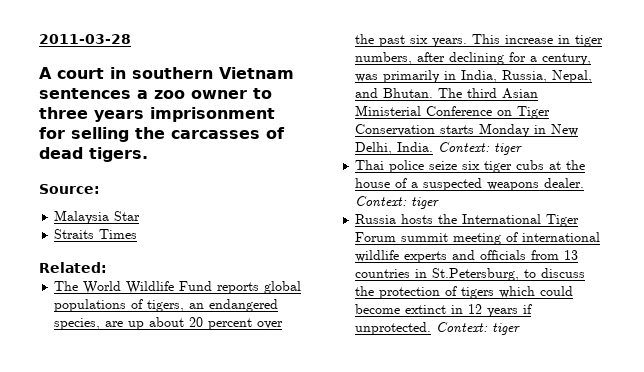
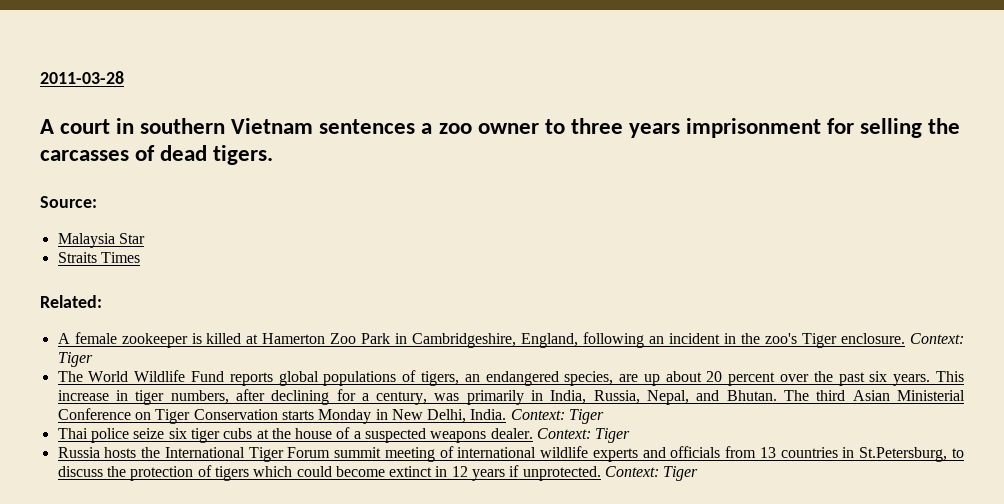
+ A female zookeeper is killed at Hamerton Zoo Park in Cambridgeshire, England, following an incident in the zoo's Tiger enclosure. Context: Tiger
- The third Asian Ministerial Conference on Tiger Conservation starts Monday in New Delhi, India. Context: tiger
+ The third Asian Ministerial Conference on Tiger Conservation starts Monday in New Delhi, India. Context: Tiger
- Thai police seize six tiger cubs at the house of a suspected weapons dealer. Context: tiger
+ Thai police seize six tiger cubs at the house of a suspected weapons dealer. Context: Tiger
- Russia hosts the International Tiger Forum summit meeting of international wildlife experts and officials from 13 countries in St.Petersburg, to discuss the protection of tigers which could become extinct in 12 years if unprotected. Context: tiger
+ Russia hosts the International Tiger Forum summit meeting of international wildlife experts and officials from 13 countries in St.Petersburg, to discuss the protection of tigers which could become extinct in 12 years if unprotected. Context: Tiger

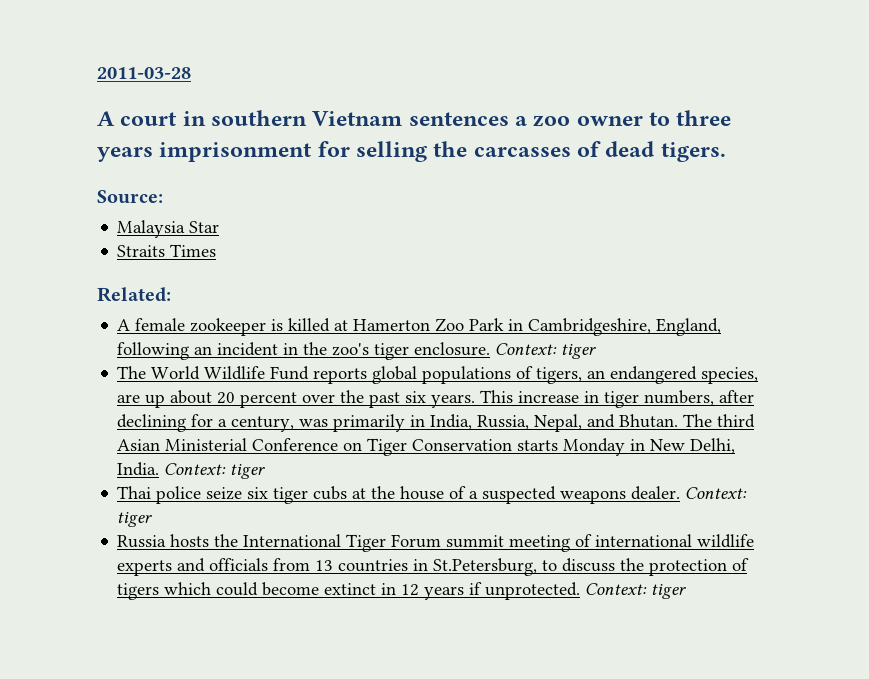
- A female zookeeper is killed at Hamerton Zoo Park in Cambridgeshire, England, following an incident in the zoo's Tiger enclosure. Context: Tiger
+ A female zookeeper is killed at Hamerton Zoo Park in Cambridgeshire, England, following an incident in the zoo's tiger enclosure. Context: tiger
- The third Asian Ministerial Conference on Tiger Conservation starts Monday in New Delhi, India. Context: Tiger
+ The third Asian Ministerial Conference on Tiger Conservation starts Monday in New Delhi, India. Context: tiger
- Thai police seize six tiger cubs at the house of a suspected weapons dealer. Context: Tiger
+ Thai police seize six tiger cubs at the house of a suspected weapons dealer. Context: tiger
- Russia hosts the International Tiger Forum summit meeting of international wildlife experts and officials from 13 countries in St.Petersburg, to discuss the protection of tigers which could become extinct in 12 years if unprotected. Context: Tiger
+ Russia hosts the International Tiger Forum summit meeting of international wildlife experts and officials from 13 countries in St.Petersburg, to discuss the protection of tigers which could become extinct in 12 years if unprotected. Context: tiger

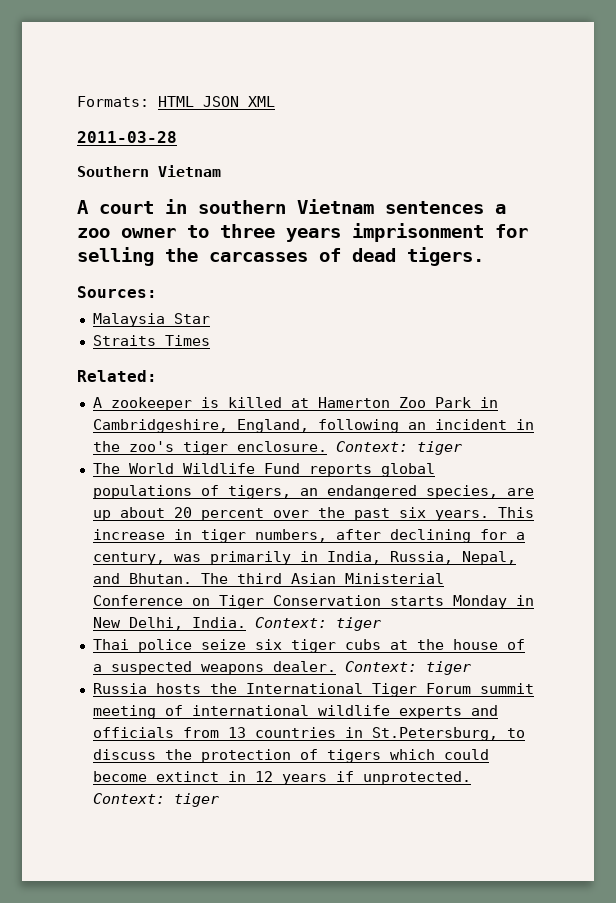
+ Formats: HTML JSON XML
+ Southern Vietnam
- Source:
+ Sources:
- A female zookeeper is killed at Hamerton Zoo Park in Cambridgeshire, England, following an incident in the zoo's tiger enclosure.
+ A zookeeper is killed at Hamerton Zoo Park in Cambridgeshire, England, following an incident in the zoo's tiger enclosure.

